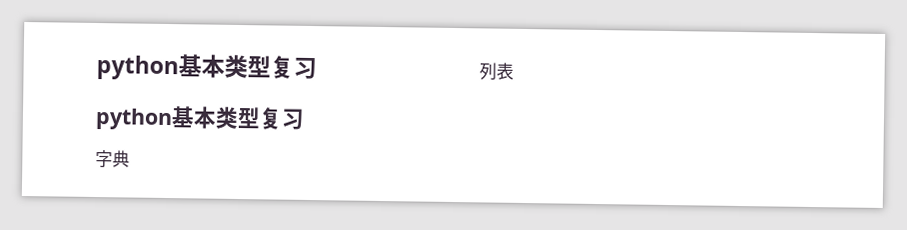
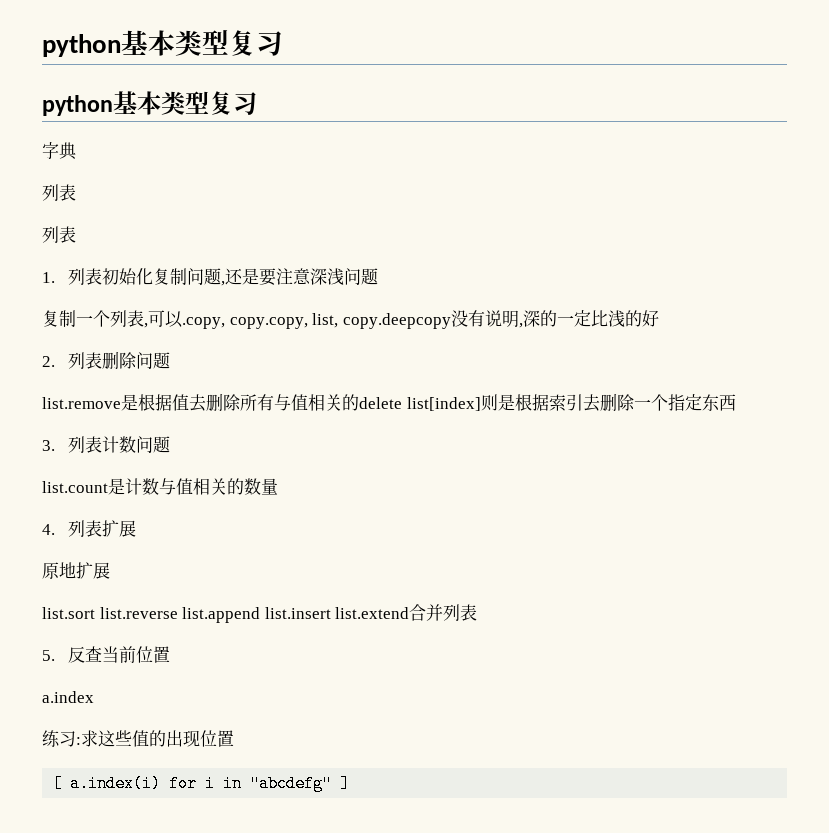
  字典
  列表
+ 列表
+ 1.列表初始化复制问题,还是要注意深浅问题
+ 复制一个列表,可以.copy, copy.copy, list, copy.deepcopy没有说明,深的一定比浅的好
+ 2.列表删除问题
+ list.remove是根据值去删除所有与值相关的delete list[index]则是根据索引去删除一个指定东西
+ 3.列表计数问题
+ list.count是计数与值相关的数量
+ 4.列表扩展
+ 原地扩展
+ list.sort list.reverse list.append list.insert list.extend合并列表
+ 5.反查当前位置
+ a.index
+ 练习:求这些值的出现位置
+ [ a.index(i) for i in "abcdefg" ]

